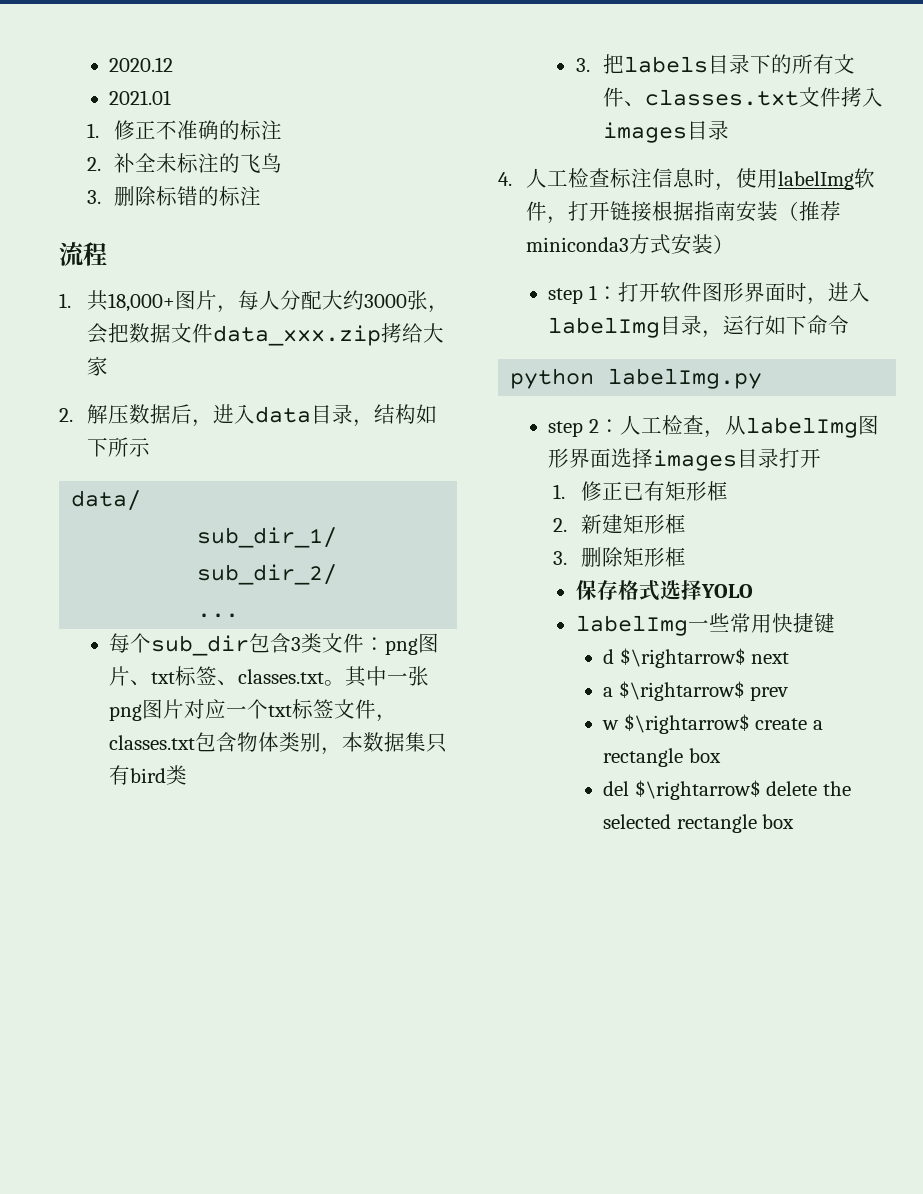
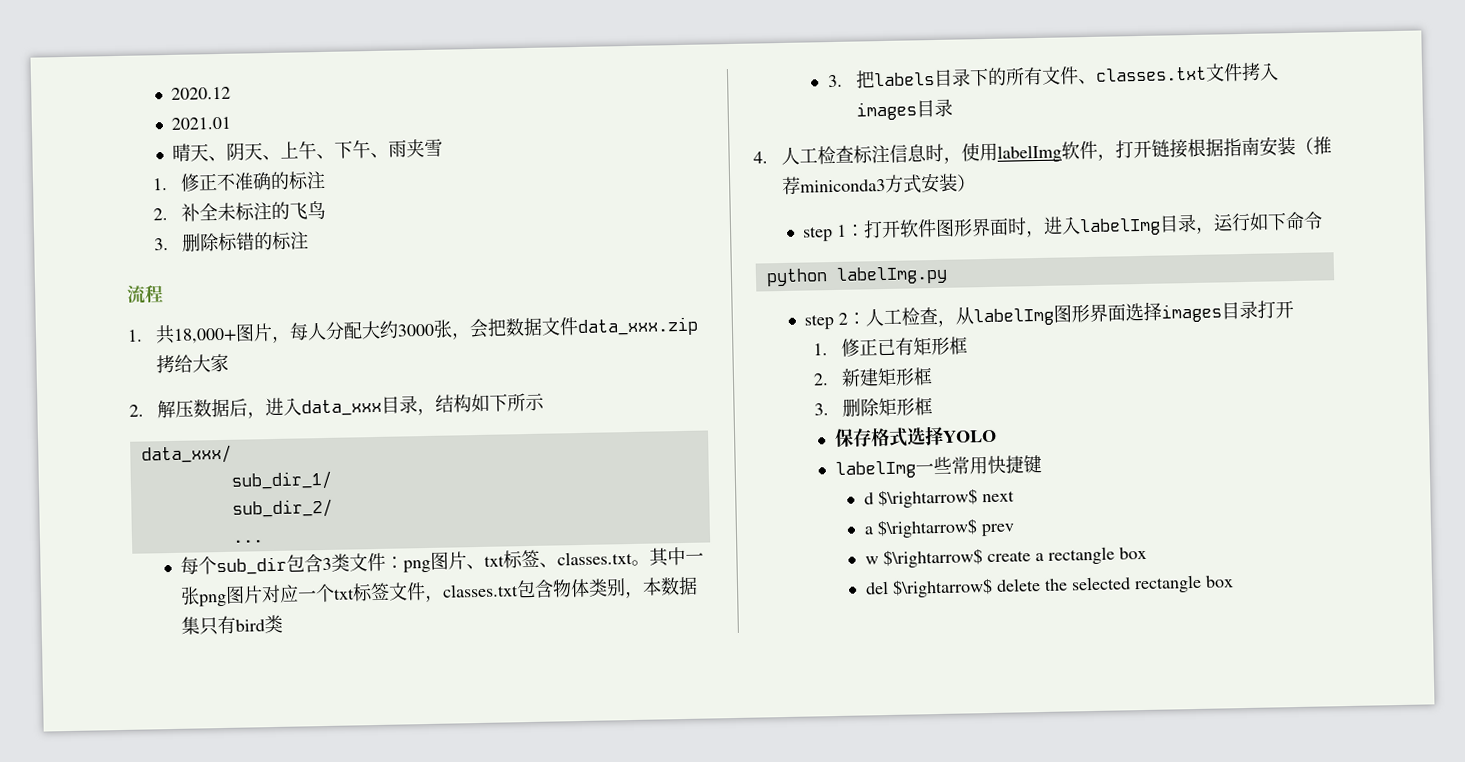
+ 晴天、阴天、上午、下午、雨夹雪
- 2.解压数据后，进入data目录，结构如下所示
+ 2.解压数据后，进入data_xxx目录，结构如下所示
- data/
+ data_xxx/

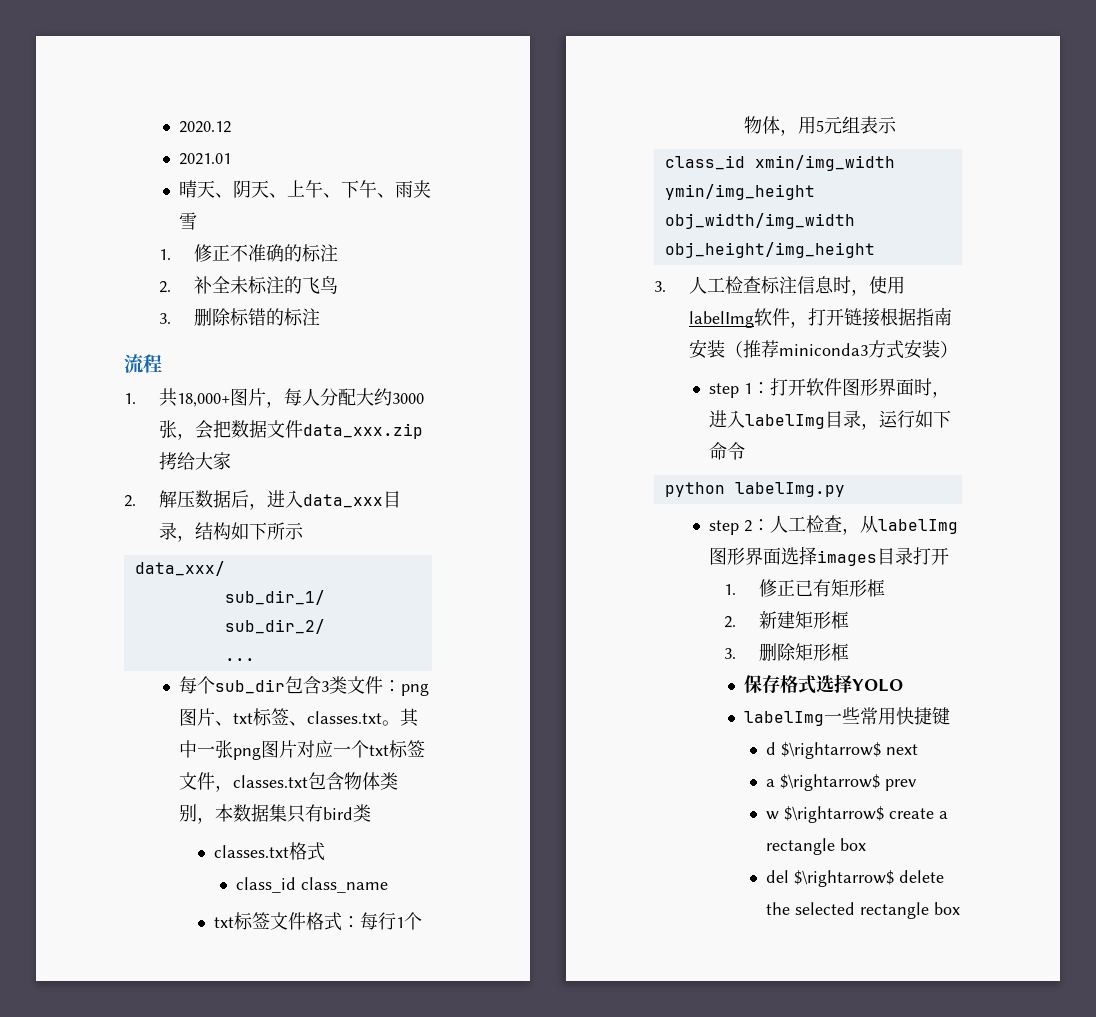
- 3.把labels目录下的所有文件、classes.txt文件拷入images目录
- 4.人工检查标注信息时，使用labelImg软件，打开链接根据指南安装（推荐miniconda3方式安装）
+ classes.txt格式
+ class_id class_name
+ txt标签文件格式：每行1个物体，用5元组表示
+ class_id xmin/img_width ymin/img_height obj_width/img_width obj_height/img_height
+ 3.人工检查标注信息时，使用labelImg软件，打开链接根据指南安装（推荐miniconda3方式安装）

